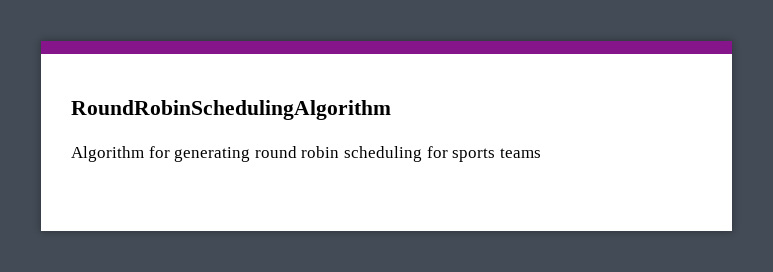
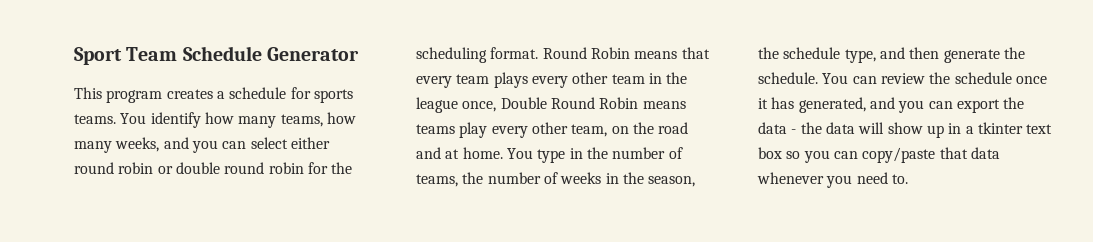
- RoundRobinSchedulingAlgorithm
- Algorithm for generating round robin scheduling for sports teams
+ Sport Team Schedule Generator
+ This program creates a schedule for sports teams. You identify how many teams, how many weeks, and you can select either round robin or double round robin for the scheduling format. Round Robin means that every team plays every other team in the league once, Double Round Robin means teams play every other team, on the road and at home. You type in the number of teams, the number of weeks in the season, the schedule type, and then generate the schedule. You can review the schedule once it has generated, and you can export the data - the data will show up in a tkinter text box so you can copy/paste that data whenever you need to.

